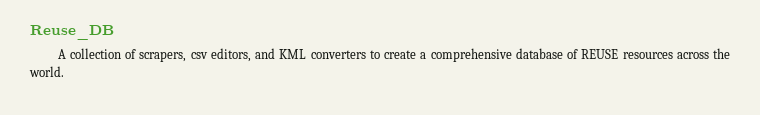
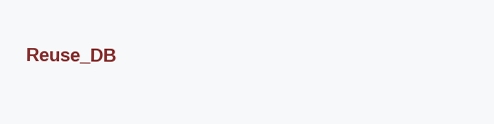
- A collection of scrapers, csv editors, and KML converters to create a comprehensive database of REUSE resources across the world.

